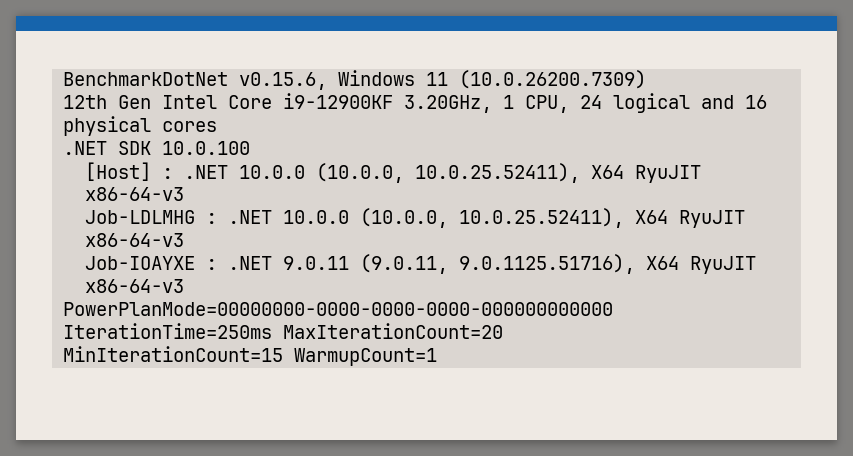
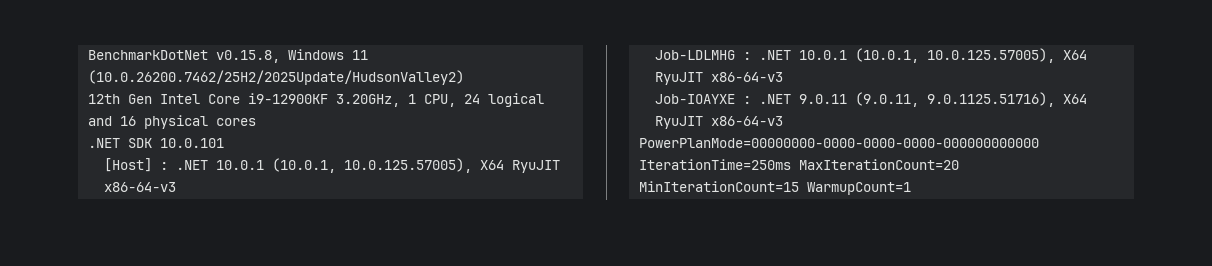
- BenchmarkDotNet v0.15.6, Windows 11 (10.0.26200.7309)
+ BenchmarkDotNet v0.15.8, Windows 11 (10.0.26200.7462/25H2/2025Update/HudsonValley2)
- .NET SDK 10.0.100
+ .NET SDK 10.0.101
- [Host] : .NET 10.0.0 (10.0.0, 10.0.25.52411), X64 RyuJIT x86-64-v3
+ [Host] : .NET 10.0.1 (10.0.1, 10.0.125.57005), X64 RyuJIT x86-64-v3
- Job-LDLMHG : .NET 10.0.0 (10.0.0, 10.0.25.52411), X64 RyuJIT x86-64-v3
+ Job-LDLMHG : .NET 10.0.1 (10.0.1, 10.0.125.57005), X64 RyuJIT x86-64-v3

